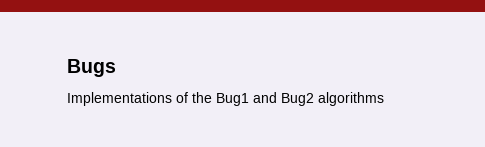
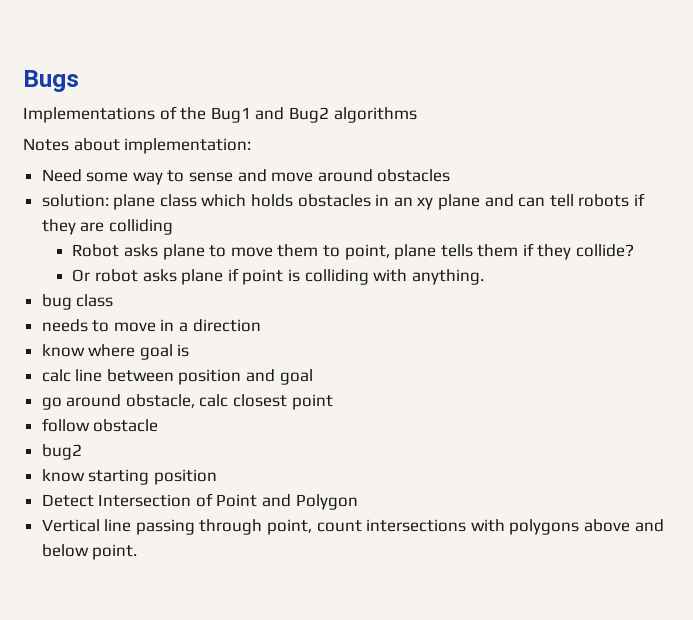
+ Notes about implementation:
+ Need some way to sense and move around obstacles
+ solution: plane class which holds obstacles in an xy plane and can tell robots if they are colliding
+ Robot asks plane to move them to point, plane tells them if they collide?
+ Or robot asks plane if point is colliding with anything.
+ bug class
+ needs to move in a direction
+ know where goal is
+ calc line between position and goal
+ go around obstacle, calc closest point
+ follow obstacle
+ bug2
+ know starting position
+ Detect Intersection of Point and Polygon
+ Vertical line passing through point, count intersections with polygons above and below point.

